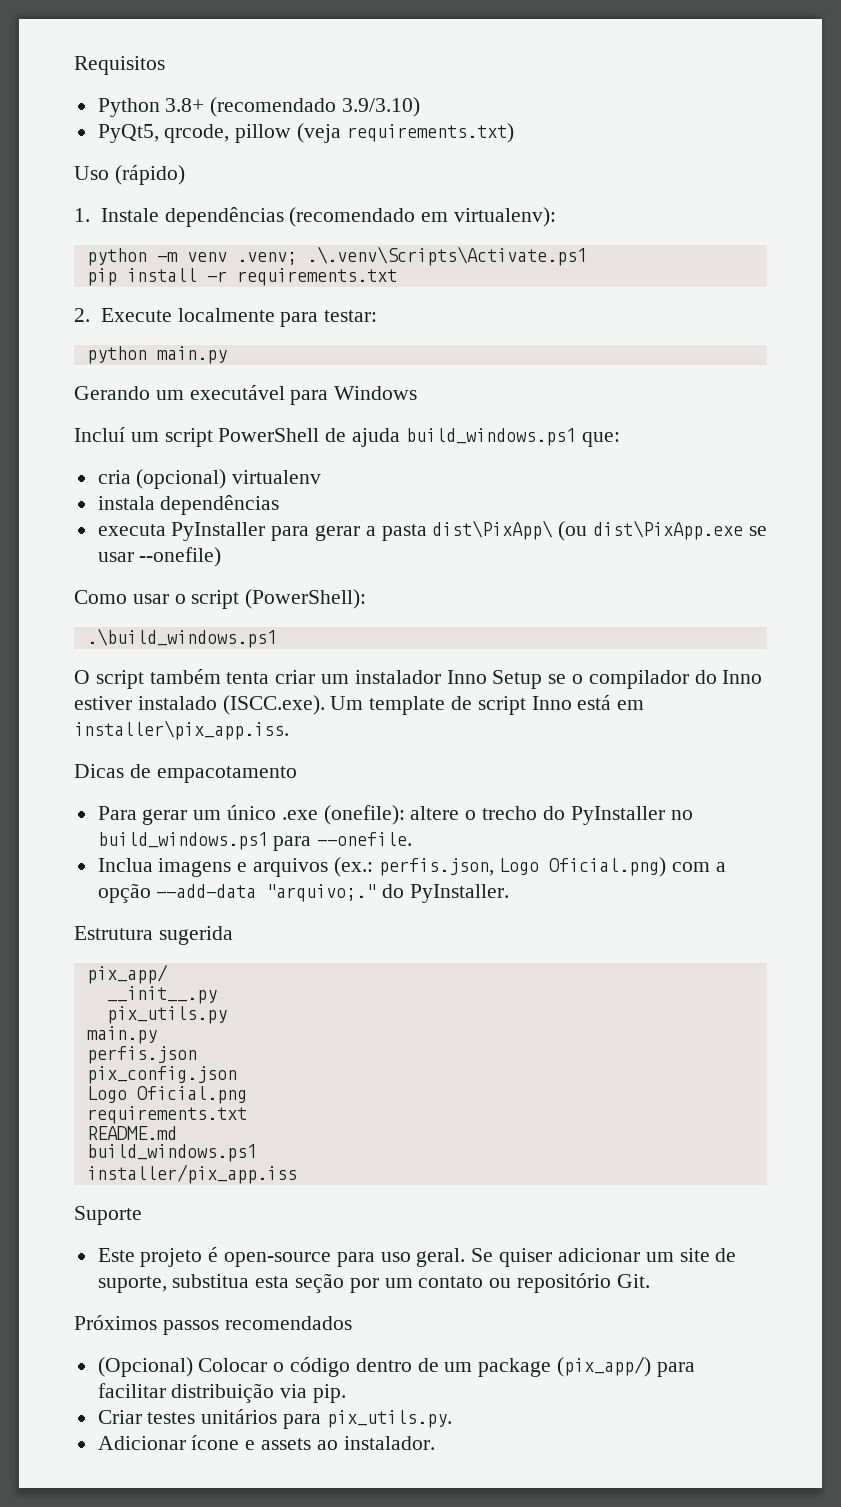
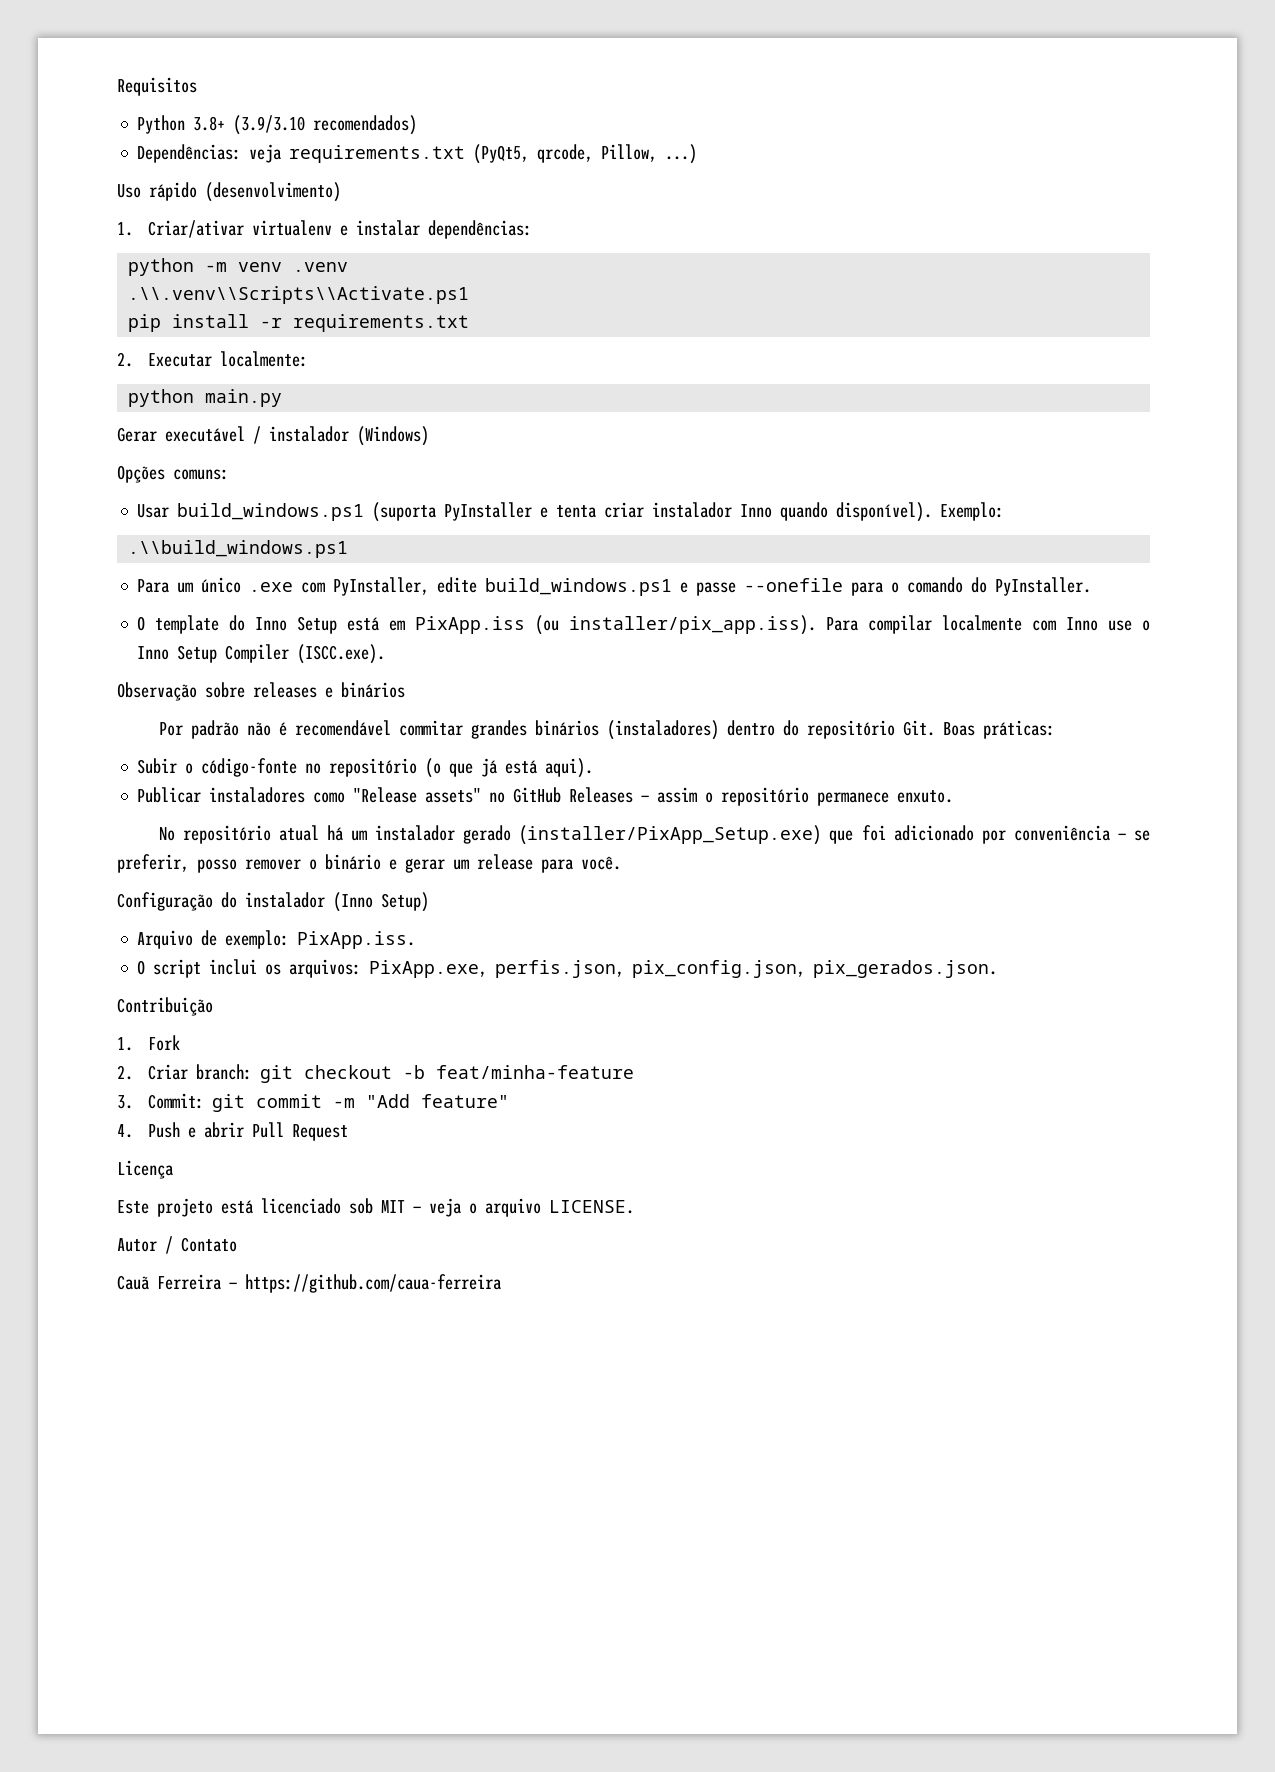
- Python 3.8+ (recomendado 3.9/3.10)
- PyQt5, qrcode, pillow (veja requirements.txt)
+ Python 3.8+ (3.9/3.10 recomendados)
+ Dependências: veja requirements.txt (PyQt5, qrcode, Pillow, ...)
- Uso (rápido)
- 1. Instale dependências (recomendado em virtualenv):
+ Uso rápido (desenvolvimento)
+ 1. Criar/ativar virtualenv e instalar dependências:
- python -m venv .venv; .\.venv\Scripts\Activate.ps1
+ python -m venv .venv
+ .\\.venv\\Scripts\\Activate.ps1
- 2. Execute localmente para testar:
+ 2. Executar localmente:
  python main.py
- Gerando um executável para Windows
- Incluí um script PowerShell de ajuda build_windows.ps1 que:
- cria (opcional) virtualenv
- instala dependências
- executa PyInstaller para gerar a pasta dist\PixApp\ (ou dist\PixApp.exe se usar --onefile)
- Como usar o script (PowerShell):
- .\build_windows.ps1
- O script também tenta criar um instalador Inno Setup se o compilador do Inno estiver instalado (ISCC.exe). Um template de script Inno está em installer\pix_app.iss.
- Dicas de empacotamento
- Para gerar um único .exe (onefile): altere o trecho do PyInstaller no build_windows.ps1 para --onefile.
- Inclua imagens e arquivos (ex.: perfis.json, Logo Oficial.png) com a opção --add-data "arquivo;." do PyInstaller.
- Estrutura sugerida
- pix_app/
- __init__.py
- pix_utils.py
- main.py
- perfis.json
- pix_config.json
- Logo Oficial.png
- requirements.txt
- README.md
- build_windows.ps1
- installer/pix_app.iss
- Suporte
- Este projeto é open-source para uso geral. Se quiser adicionar um site de suporte, substitua esta seção por um contato ou repositório Git.
- Próximos passos recomendados
- (Opcional) Colocar o código dentro de um package (pix_app/) para facilitar distribuição via pip.
- Criar testes unitários para pix_utils.py.
- Adicionar ícone e assets ao instalador.
+ Gerar executável / instalador (Windows)
+ Opções comuns:
+ Usar build_windows.ps1 (suporta PyInstaller e tenta criar instalador Inno quando disponível). Exemplo:
+ .\\build_windows.ps1
+ Para um único .exe com PyInstaller, edite build_windows.ps1 e passe --onefile para o comando do PyInstaller.
+ O template do Inno Setup está em PixApp.iss (ou installer/pix_app.iss). Para compilar localmente com Inno use o Inno Setup Compiler (ISCC.exe).
+ Observação sobre releases e binários
+ Por padrão não é recomendável commitar grandes binários (instaladores) dentro do repositório Git. Boas práticas:
+ Subir o código-fonte no repositório (o que já está aqui).
+ Publicar instaladores como "Release assets" no GitHub Releases — assim o repositório permanece enxuto.
+ No repositório atual há um instalador gerado (installer/PixApp_Setup.exe) que foi adicionado por conveniência — se preferir, posso remover o binário e gerar um release para você.
+ Configuração do instalador (Inno Setup)
+ Arquivo de exemplo: PixApp.iss.
+ O script inclui os arquivos: PixApp.exe, perfis.json, pix_config.json, pix_gerados.json.
+ Contribuição
+ 1. Fork
+ 2. Criar branch: git checkout -b feat/minha-feature
+ 3. Commit: git commit -m "Add feature"
+ 4. Push e abrir Pull Request
+ Licença
+ Este projeto está licenciado sob MIT — veja o arquivo LICENSE.
+ Autor / Contato
+ Cauã Ferreira — https://github.com/caua-ferreira

